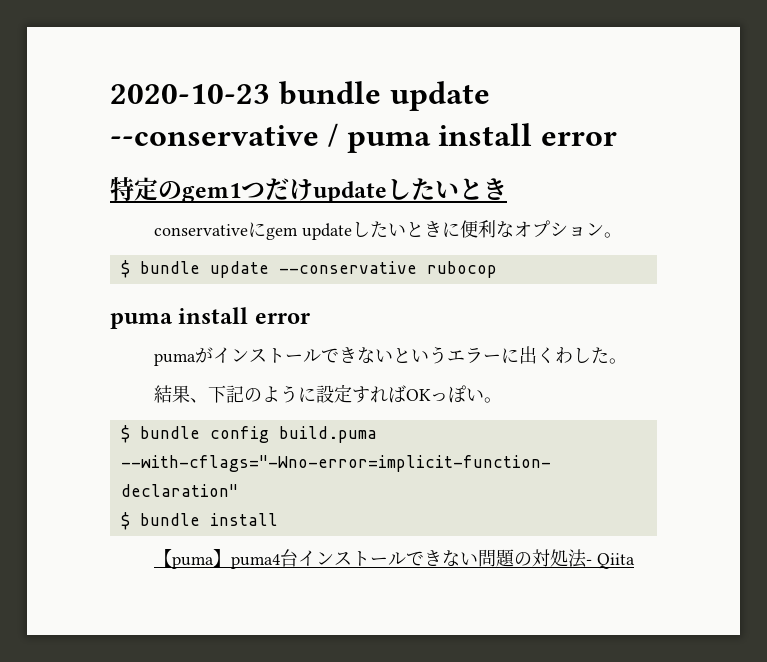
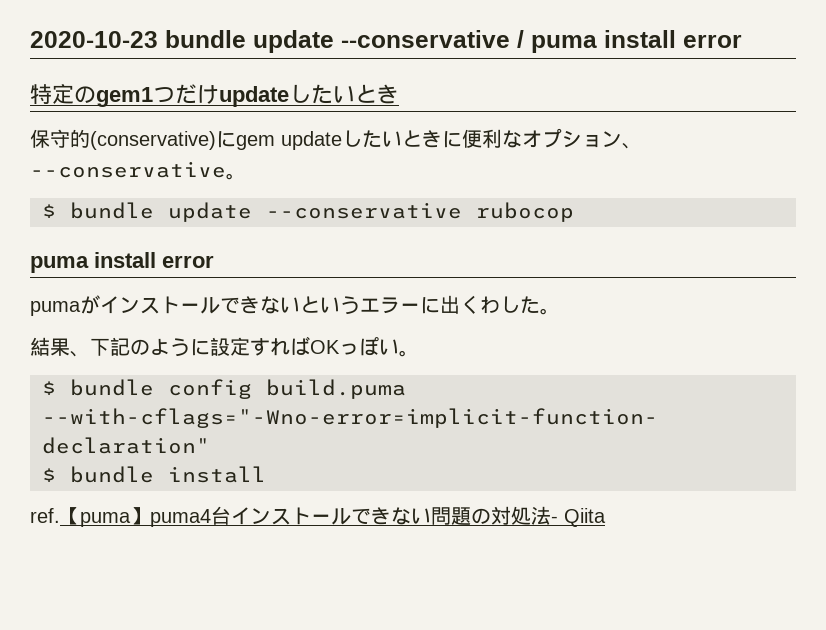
- conservativeにgem updateしたいときに便利なオプション。
+ 保守的(conservative)にgem updateしたいときに便利なオプション、--conservative。
- 【puma】puma4台インストールできない問題の対処法- Qiita
+ ref.【puma】puma4台インストールできない問題の対処法- Qiita

